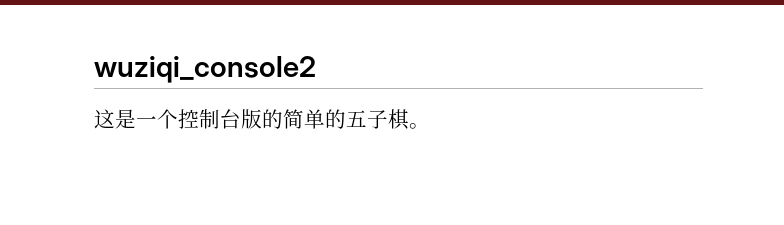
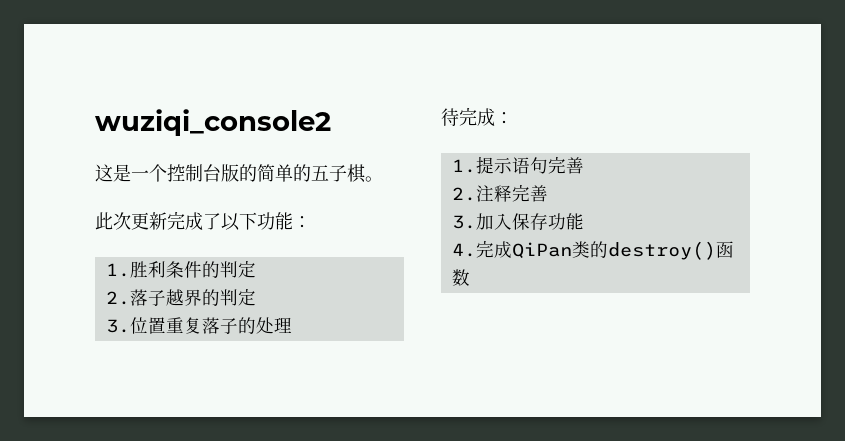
+ 此次更新完成了以下功能：
+ 1.胜利条件的判定
+ 2.落子越界的判定
+ 3.位置重复落子的处理
+ 待完成：
+ 1.提示语句完善
+ 2.注释完善
+ 3.加入保存功能
+ 4.完成QiPan类的destroy()函数

